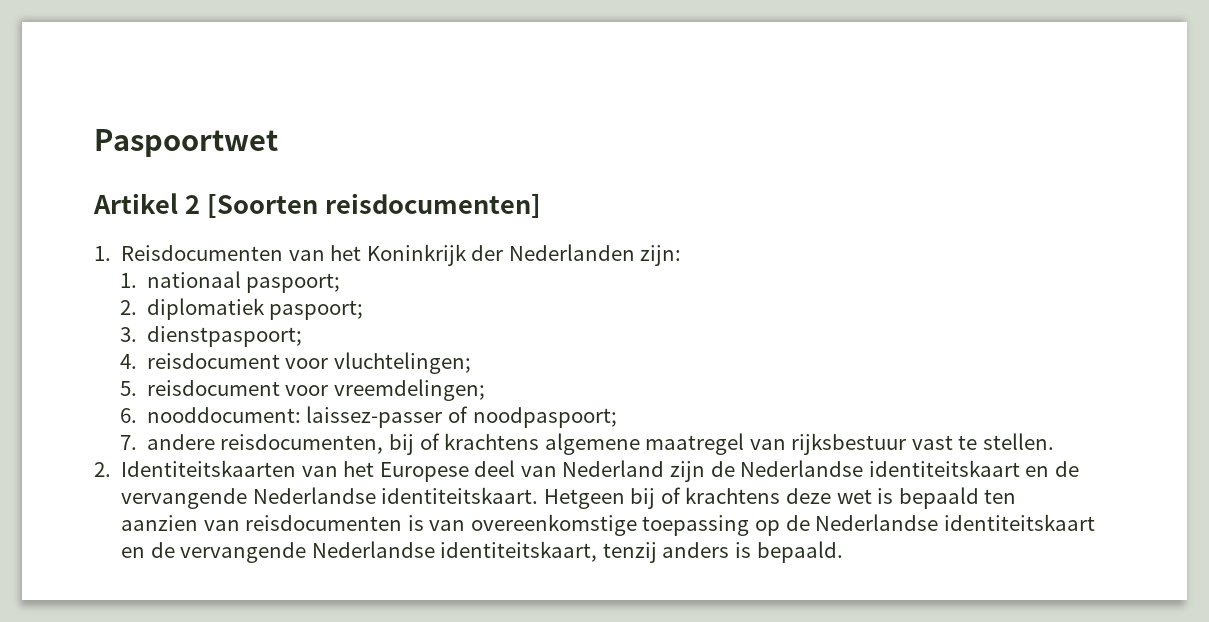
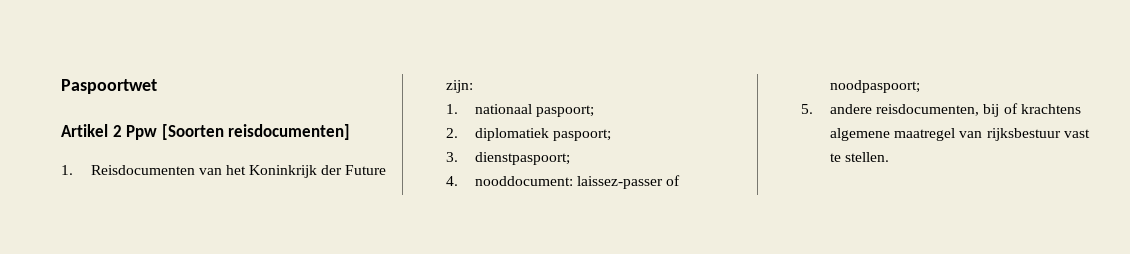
- Artikel 2 [Soorten reisdocumenten]
+ Artikel 2 Ppw [Soorten reisdocumenten]
- 1. Reisdocumenten van het Koninkrijk der Nederlanden zijn:
+ 1. Reisdocumenten van het Koninkrijk der Future zijn:
- 4. reisdocument voor vluchtelingen;
- 5. reisdocument voor vreemdelingen;
- 6. nooddocument: laissez-passer of noodpaspoort;
+ 4. nooddocument: laissez-passer of noodpaspoort;
- 7. andere reisdocumenten, bij of krachtens algemene maatregel van rijksbestuur vast te stellen.
+ 5. andere reisdocumenten, bij of krachtens algemene maatregel van rijksbestuur vast te stellen.
- 2. Identiteitskaarten van het Europese deel van Nederland zijn de Nederlandse identiteitskaart en de vervangende Nederlandse identiteitskaart. Hetgeen bij of krachtens deze wet is bepaald ten aanzien van reisdocumenten is van overeenkomstige toepassing op de Nederlandse identiteitskaart en de vervangende Nederlandse identiteitskaart, tenzij anders is bepaald.

